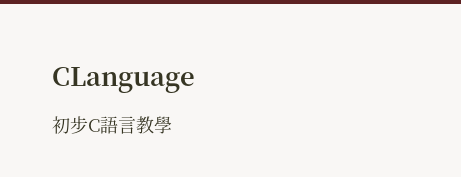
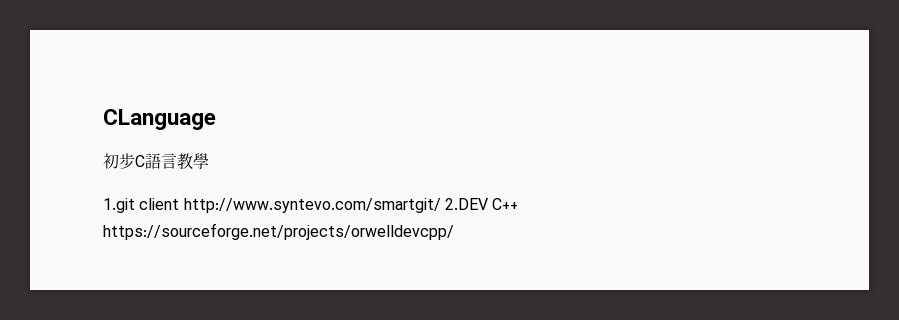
+ 1.git client http://www.syntevo.com/smartgit/ 2.DEV C++ https://sourceforge.net/projects/orwelldevcpp/

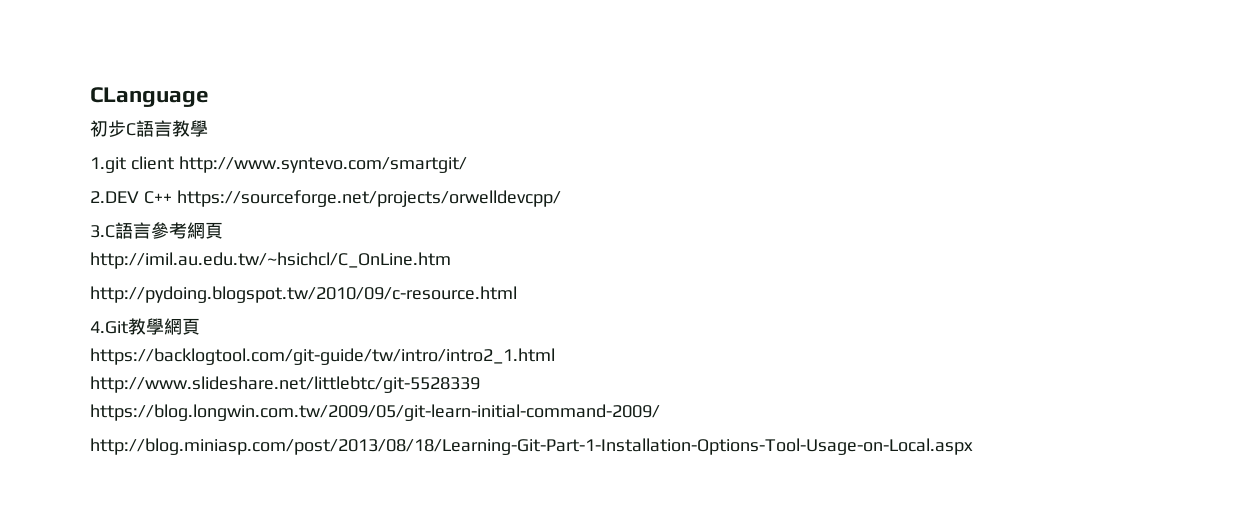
- 1.git client http://www.syntevo.com/smartgit/ 2.DEV C++ https://sourceforge.net/projects/orwelldevcpp/
+ 1.git client http://www.syntevo.com/smartgit/
+ 2.DEV C++ https://sourceforge.net/projects/orwelldevcpp/
+ 3.C語言參考網頁
+ http://imil.au.edu.tw/~hsichcl/C_OnLine.htm
+ http://pydoing.blogspot.tw/2010/09/c-resource.html
+ 4.Git教學網頁
+ https://backlogtool.com/git-guide/tw/intro/intro2_1.html
+ http://www.slideshare.net/littlebtc/git-5528339
+ https://blog.longwin.com.tw/2009/05/git-learn-initial-command-2009/
+ http://blog.miniasp.com/post/2013/08/18/Learning-Git-Part-1-Installation-Options-Tool-Usage-on-Local.aspx

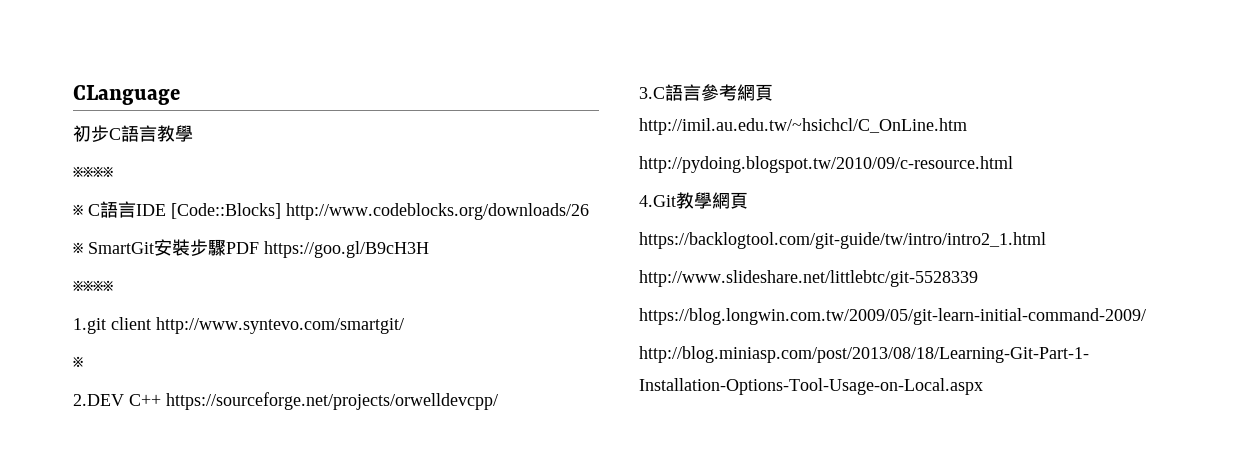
  初步C語言教學
+ ※※※※
+ ※ C語言IDE [Code::Blocks] http://www.codeblocks.org/downloads/26
+ ※ SmartGit安裝步驟PDF https://goo.gl/B9cH3H
+ ※※※※
  1.git client http://www.syntevo.com/smartgit/
+ ※

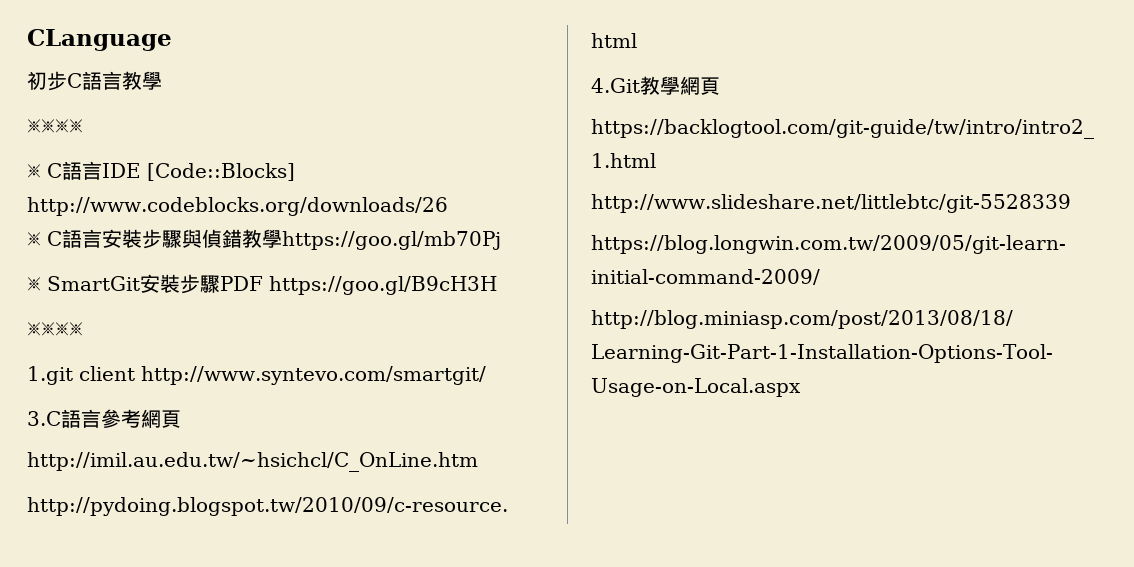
+ ※ C語言安裝步驟與偵錯教學https://goo.gl/mb70Pj
  1.git client http://www.syntevo.com/smartgit/
- ※
- 2.DEV C++ https://sourceforge.net/projects/orwelldevcpp/

